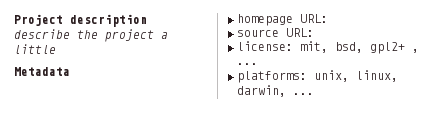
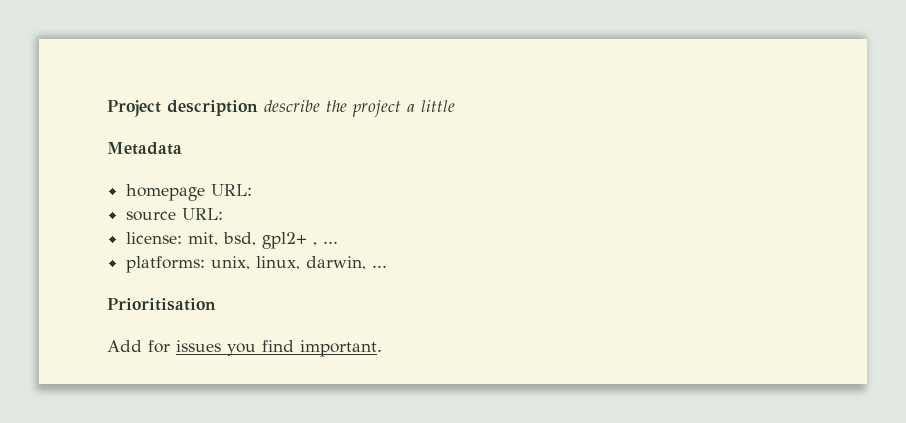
+ Prioritisation
+ Add for issues you find important.

